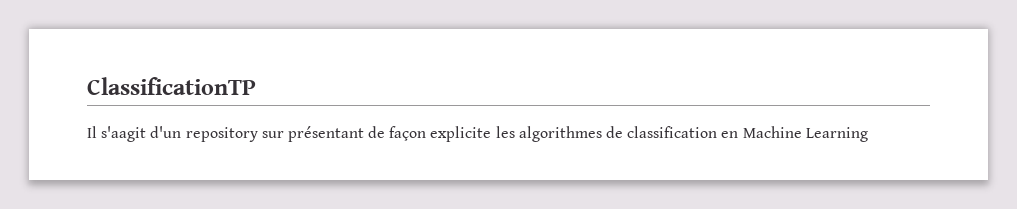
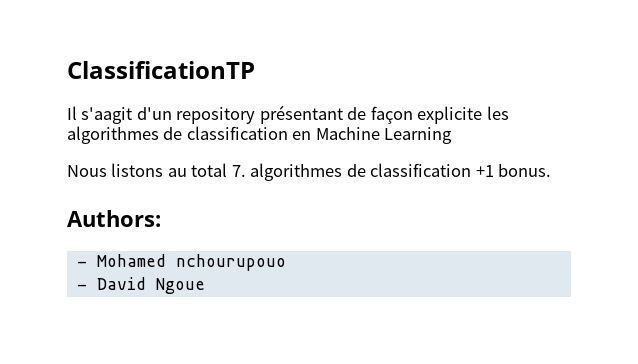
- Il s'aagit d'un repository sur présentant de façon explicite les algorithmes de classification en Machine Learning
+ Il s'aagit d'un repository présentant de façon explicite les algorithmes de classification en Machine Learning
+ Nous listons au total 7. algorithmes de classification +1 bonus.
+ Authors:
+ - Mohamed nchourupouo
+ - David Ngoue

